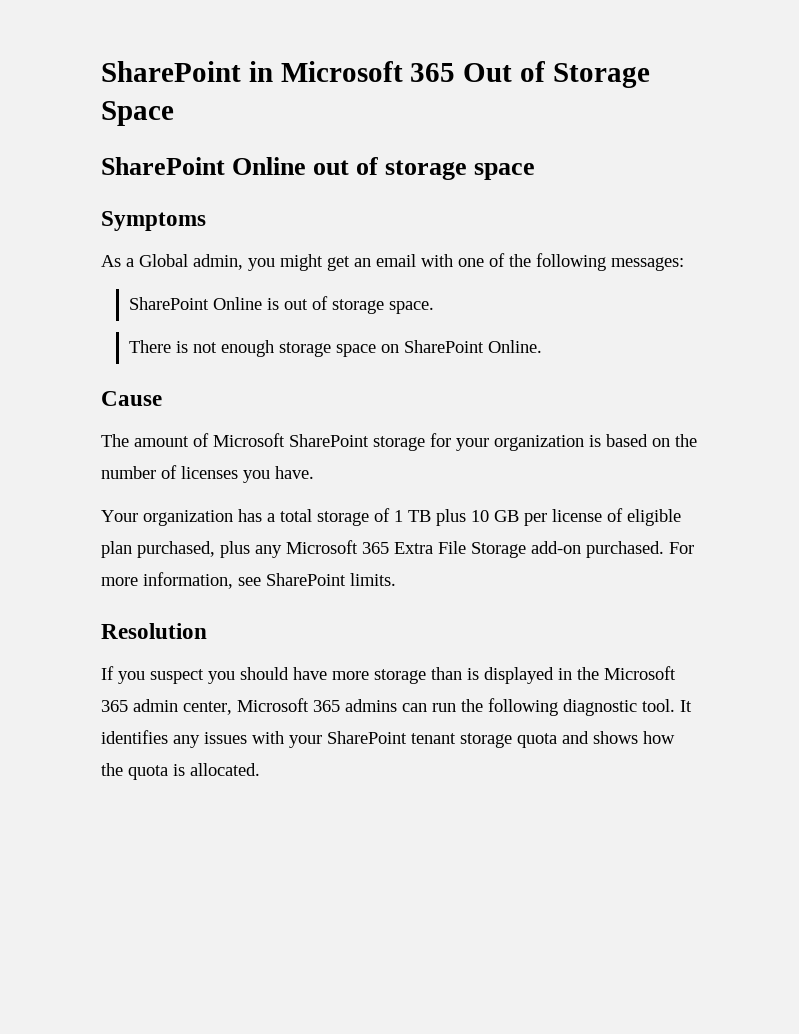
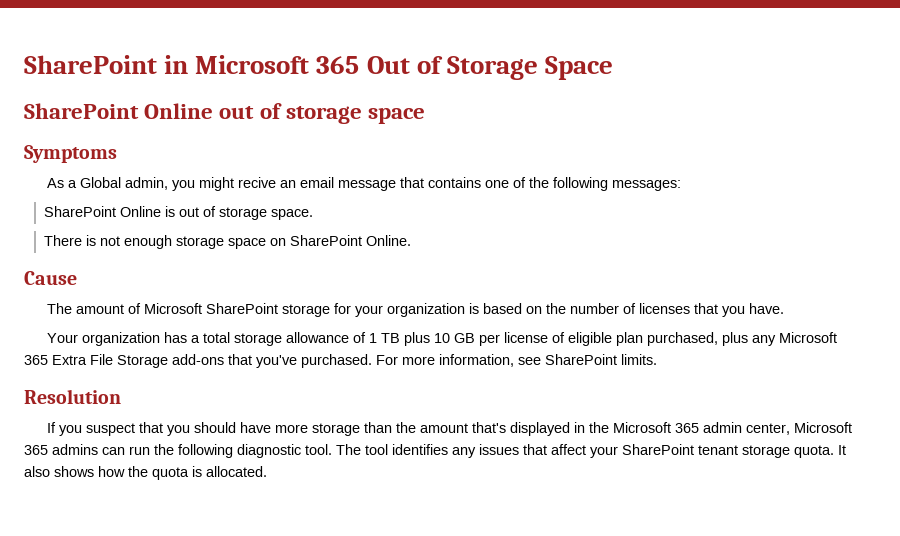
- As a Global admin, you might get an email with one of the following messages:
+ As a Global admin, you might recive an email message that contains one of the following messages:
- The amount of Microsoft SharePoint storage for your organization is based on the number of licenses you have.
+ The amount of Microsoft SharePoint storage for your organization is based on the number of licenses that you have.
- Your organization has a total storage of 1 TB plus 10 GB per license of eligible plan purchased, plus any Microsoft 365 Extra File Storage add-on purchased.
+ Your organization has a total storage allowance of 1 TB plus 10 GB per license of eligible plan purchased, plus any Microsoft 365 Extra File Storage add-ons that you've purchased.
- If you suspect you should have more storage than is displayed in the Microsoft 365 admin center, Microsoft 365 admins can run the following diagnostic tool.
+ If you suspect that you should have more storage than the amount that's displayed in the Microsoft 365 admin center, Microsoft 365 admins can run the following diagnostic tool.
- It identifies any issues with your SharePoint tenant storage quota and shows how the quota is allocated.
+ The tool identifies any issues that affect your SharePoint tenant storage quota. It also shows how the quota is allocated.

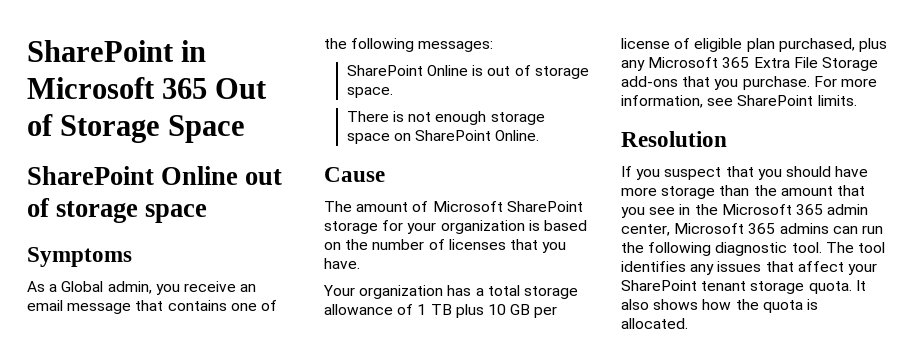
- As a Global admin, you might recive an email message that contains one of the following messages:
+ As a Global admin, you receive an email message that contains one of the following messages:
- Your organization has a total storage allowance of 1 TB plus 10 GB per license of eligible plan purchased, plus any Microsoft 365 Extra File Storage add-ons that you've purchased.
+ Your organization has a total storage allowance of 1 TB plus 10 GB per license of eligible plan purchased, plus any Microsoft 365 Extra File Storage add-ons that you purchase.
- If you suspect that you should have more storage than the amount that's displayed in the Microsoft 365 admin center, Microsoft 365 admins can run the following diagnostic tool.
+ If you suspect that you should have more storage than the amount that you see in the Microsoft 365 admin center, Microsoft 365 admins can run the following diagnostic tool.

